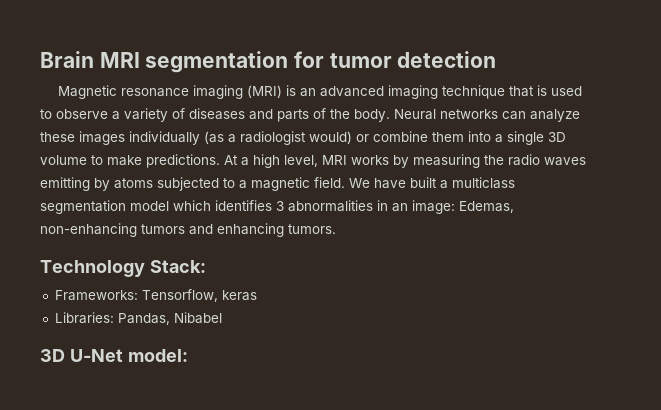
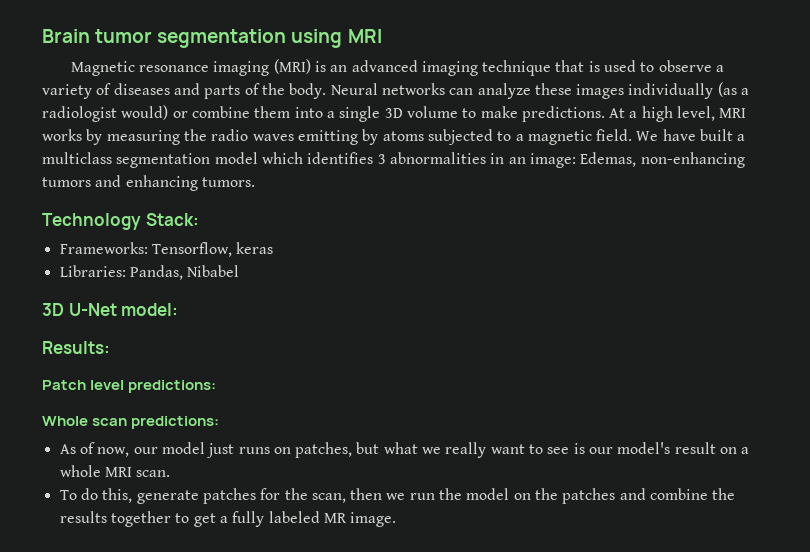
- Brain MRI segmentation for tumor detection
+ Brain tumor segmentation using MRI
+ Results:
+ Patch level predictions:
+ Whole scan predictions:
+ As of now, our model just runs on patches, but what we really want to see is our model's result on a whole MRI scan.
+ To do this, generate patches for the scan, then we run the model on the patches and combine the results together to get a fully labeled MR image.

